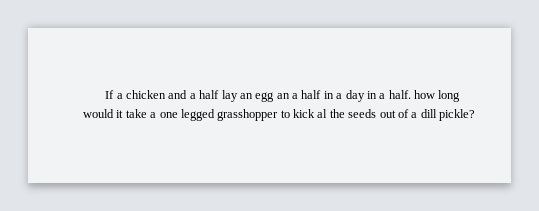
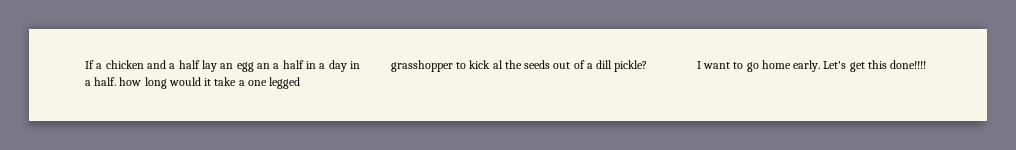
+ I want to go home early. Let's get this done!!!!

